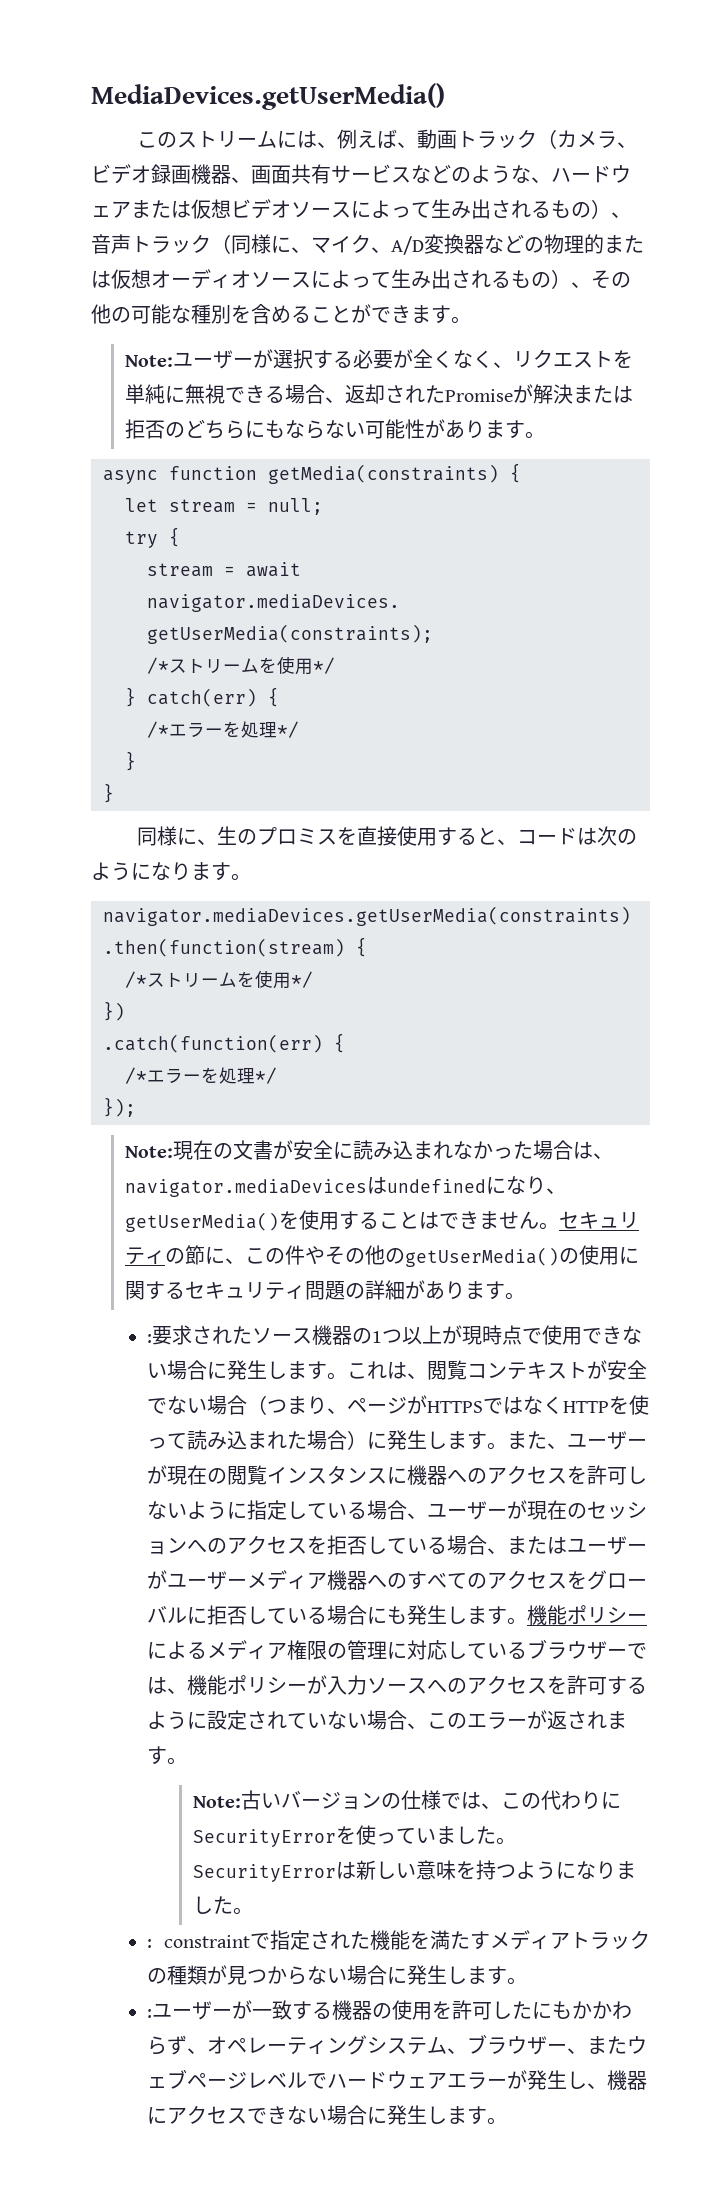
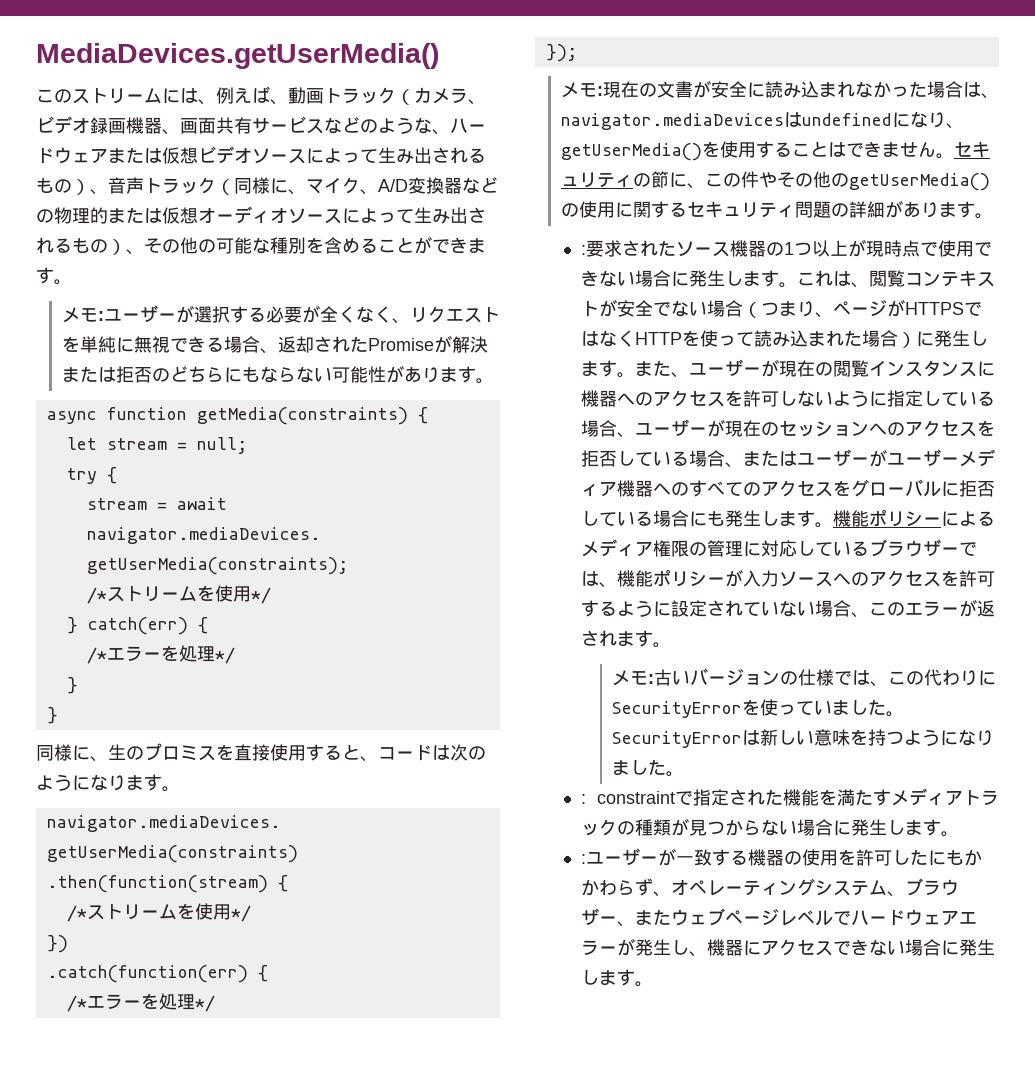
- Note:ユーザーが選択する必要が全くなく、リクエストを単純に無視できる場合、返却されたPromiseが解決または拒否のどちらにもならない可能性があります。
+ メモ:ユーザーが選択する必要が全くなく、リクエストを単純に無視できる場合、返却されたPromiseが解決または拒否のどちらにもならない可能性があります。
- Note:現在の文書が安全に読み込まれなかった場合は、navigator.mediaDevicesはundefinedになり、getUserMedia()を使用することはできません。
+ メモ:現在の文書が安全に読み込まれなかった場合は、navigator.mediaDevicesはundefinedになり、getUserMedia()を使用することはできません。
- Note:古いバージョンの仕様では、この代わりにSecurityErrorを使っていました。
+ メモ:古いバージョンの仕様では、この代わりにSecurityErrorを使っていました。

